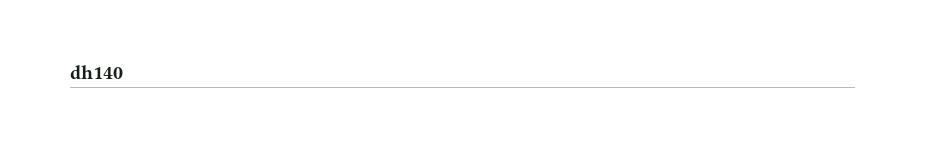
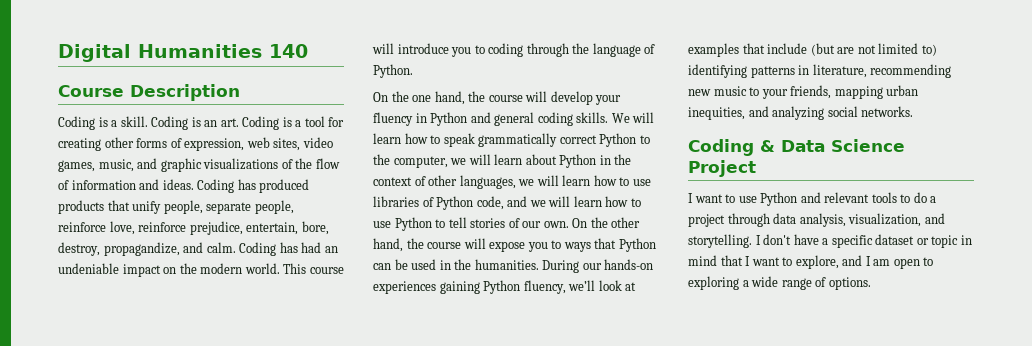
- dh140
+ Digital Humanities 140
+ Course Description
+ Coding is a skill. Coding is an art. Coding is a tool for creating other forms of expression, web sites, video games, music, and graphic visualizations of the flow of information and ideas. Coding has produced products that unify people, separate people, reinforce love, reinforce prejudice, entertain, bore, destroy, propagandize, and calm. Coding has had an undeniable impact on the modern world. This course will introduce you to coding through the language of Python.
+ On the one hand, the course will develop your fluency in Python and general coding skills. We will learn how to speak grammatically correct Python to the computer, we will learn about Python in the context of other languages, we will learn how to use libraries of Python code, and we will learn how to use Python to tell stories of our own. On the other hand, the course will expose you to ways that Python can be used in the humanities. During our hands-on experiences gaining Python fluency, we’ll look at examples that include (but are not limited to) identifying patterns in literature, recommending new music to your friends, mapping urban inequities, and analyzing social networks.
+ Coding & Data Science Project
+ I want to use Python and relevant tools to do a project through data analysis, visualization, and storytelling. I don't have a specific dataset or topic in mind that I want to explore, and I am open to exploring a wide range of options.

